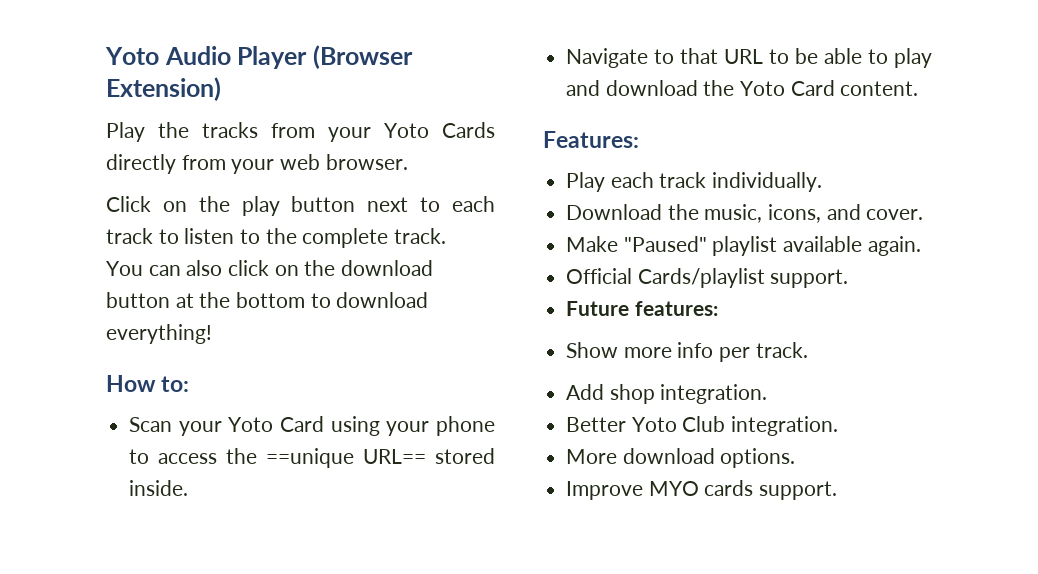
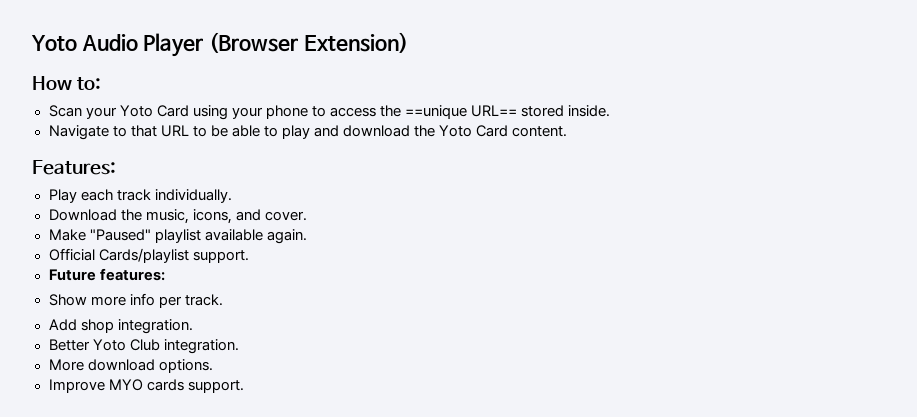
- Play the tracks from your Yoto Cards directly from your web browser.
- Click on the play button next to each track to listen to the complete track.
- You can also click on the download button at the bottom to download everything!

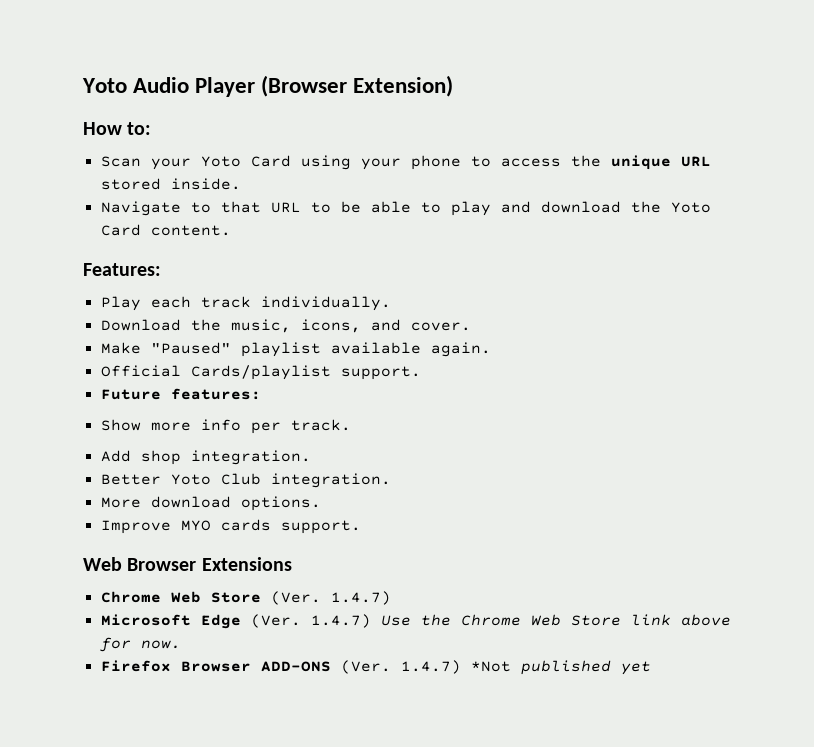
- Scan your Yoto Card using your phone to access the ==unique URL== stored inside.
+ Scan your Yoto Card using your phone to access the unique URL stored inside.
+ Web Browser Extensions
+ Chrome Web Store (Ver. 1.4.7)
+ Microsoft Edge (Ver. 1.4.7) Use the Chrome Web Store link above for now.
+ Firefox Browser ADD-ONS (Ver. 1.4.7) *Not published yet

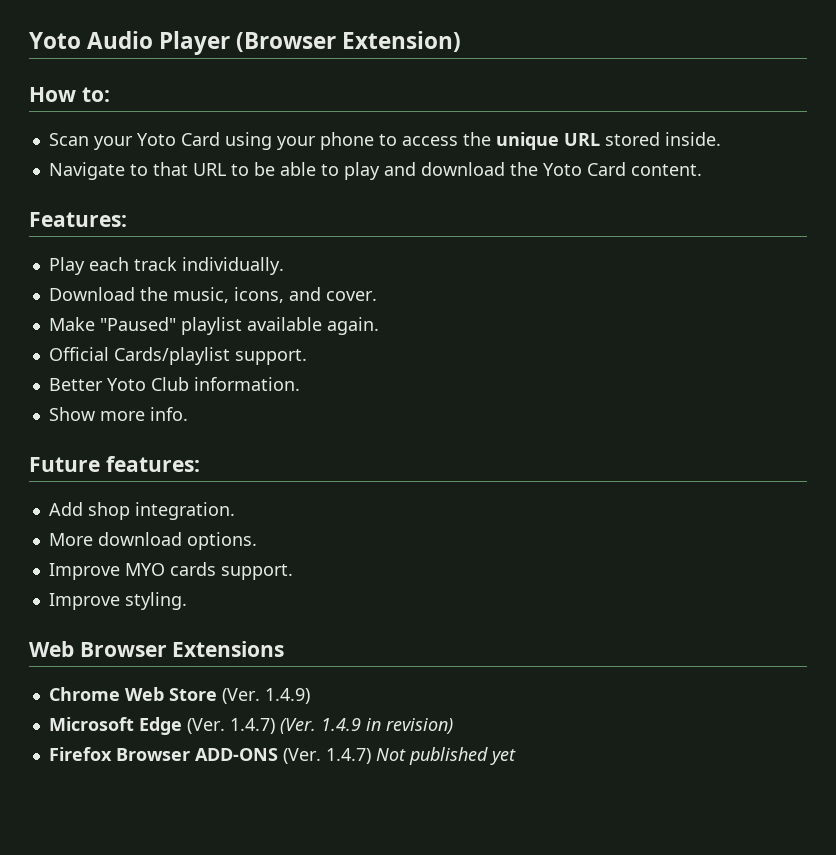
+ Better Yoto Club information.
+ Show more info.
  Future features:
- Show more info per track.
- Better Yoto Club integration.
+ Improve styling.
- Chrome Web Store (Ver. 1.4.7)
+ Chrome Web Store (Ver. 1.4.9)
- Microsoft Edge (Ver. 1.4.7) Use the Chrome Web Store link above for now.
+ Microsoft Edge (Ver. 1.4.7) (Ver. 1.4.9 in revision)
- Firefox Browser ADD-ONS (Ver. 1.4.7) *Not published yet
+ Firefox Browser ADD-ONS (Ver. 1.4.7) Not published yet

